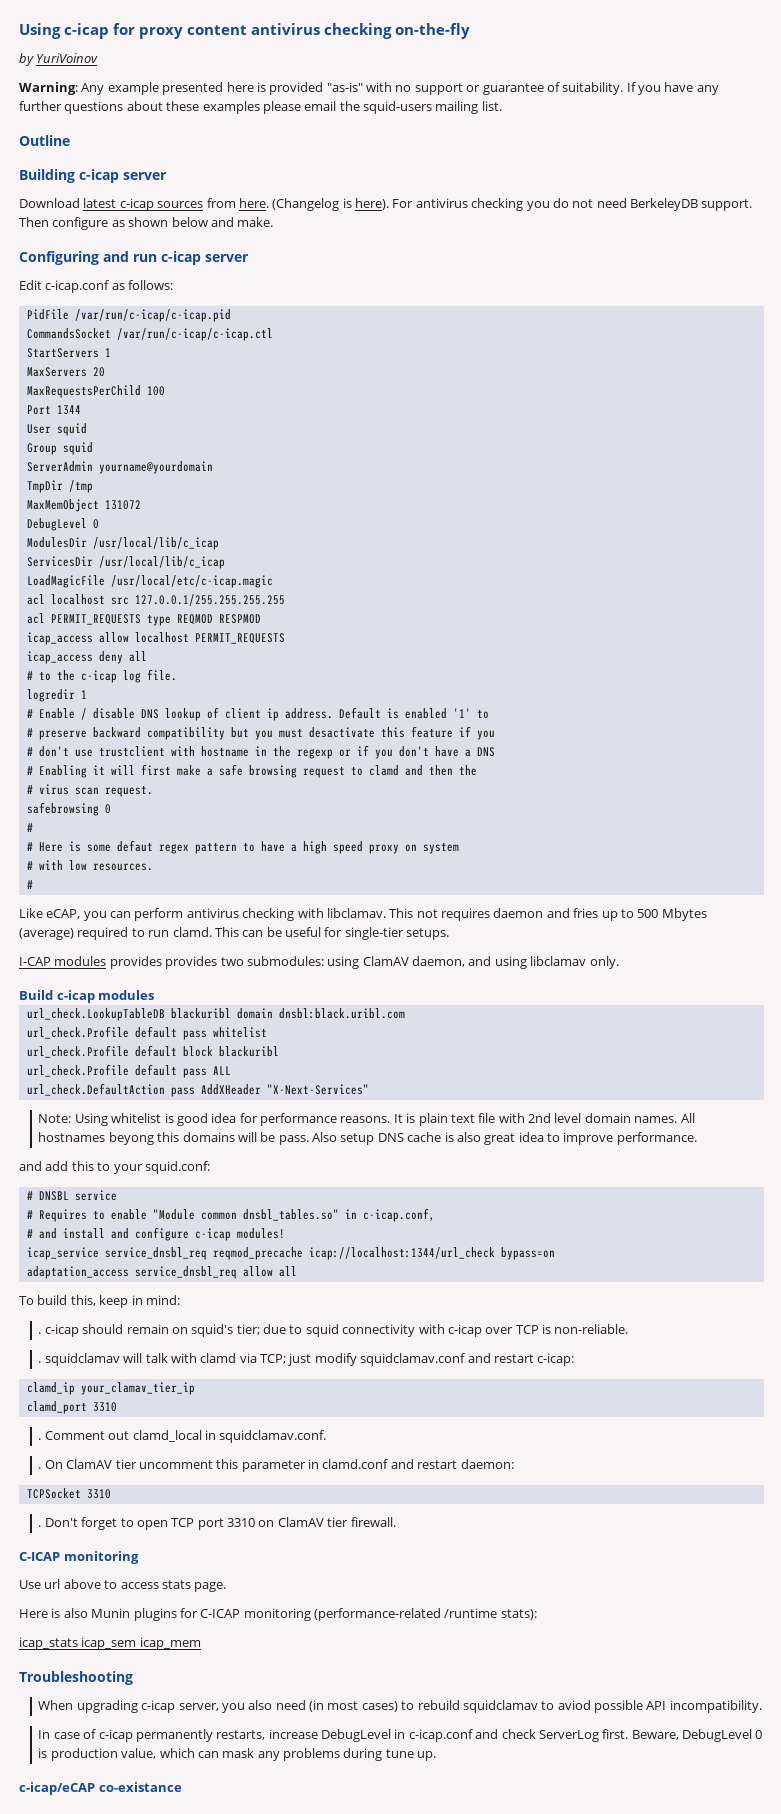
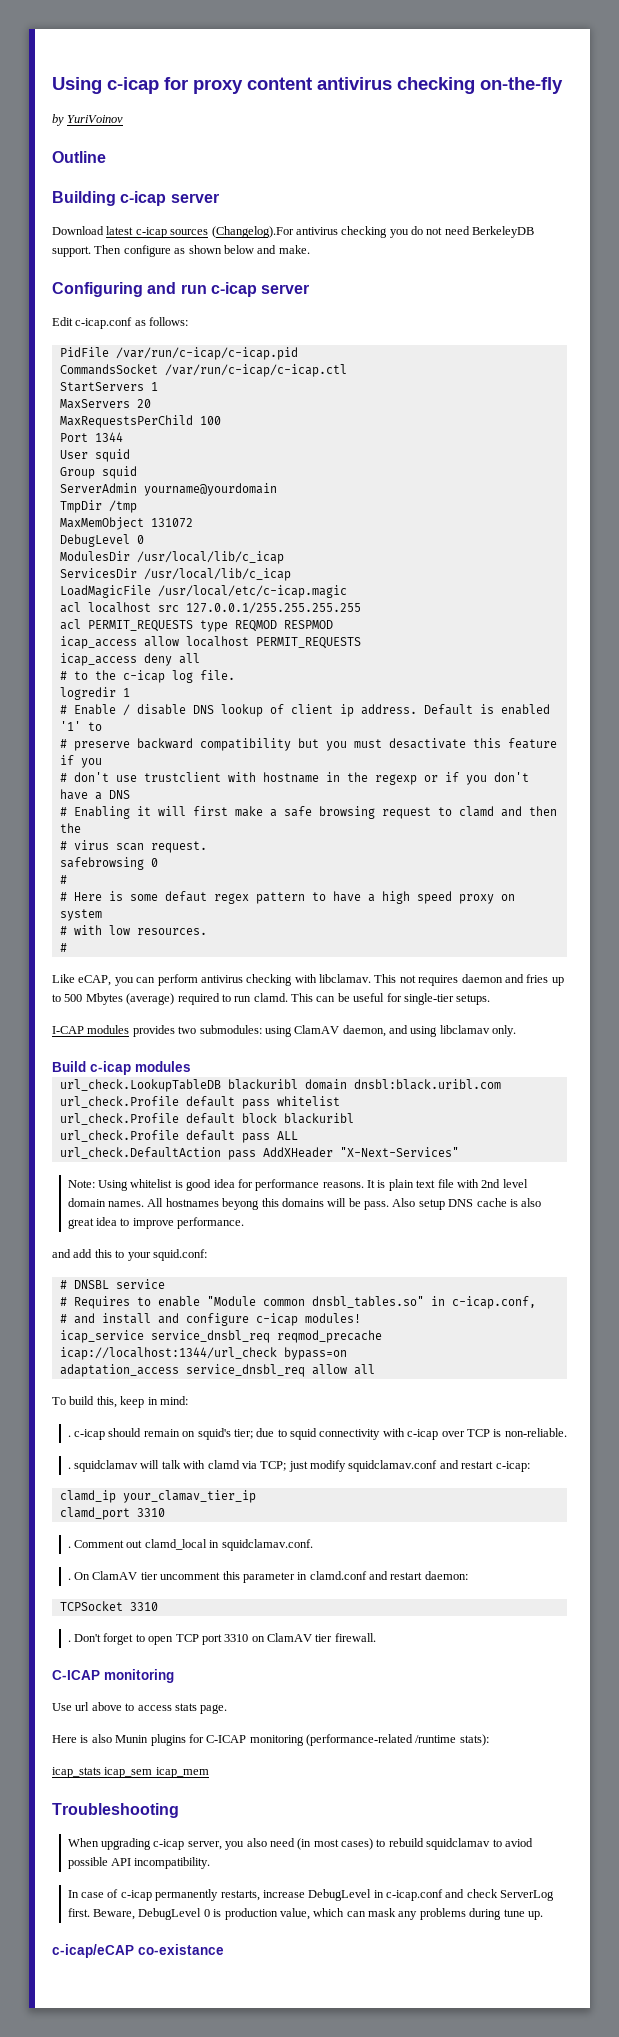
- Warning: Any example presented here is provided "as-is" with no support or guarantee of suitability. If you have any further questions about these examples please email the squid-users mailing list.
- Download latest c-icap sources from here. (Changelog is here). For antivirus checking you do not need BerkeleyDB support.
+ Download latest c-icap sources (Changelog).For antivirus checking you do not need BerkeleyDB support.
- I-CAP modules provides provides two submodules: using ClamAV daemon, and using libclamav only.
+ I-CAP modules provides two submodules: using ClamAV daemon, and using libclamav only.

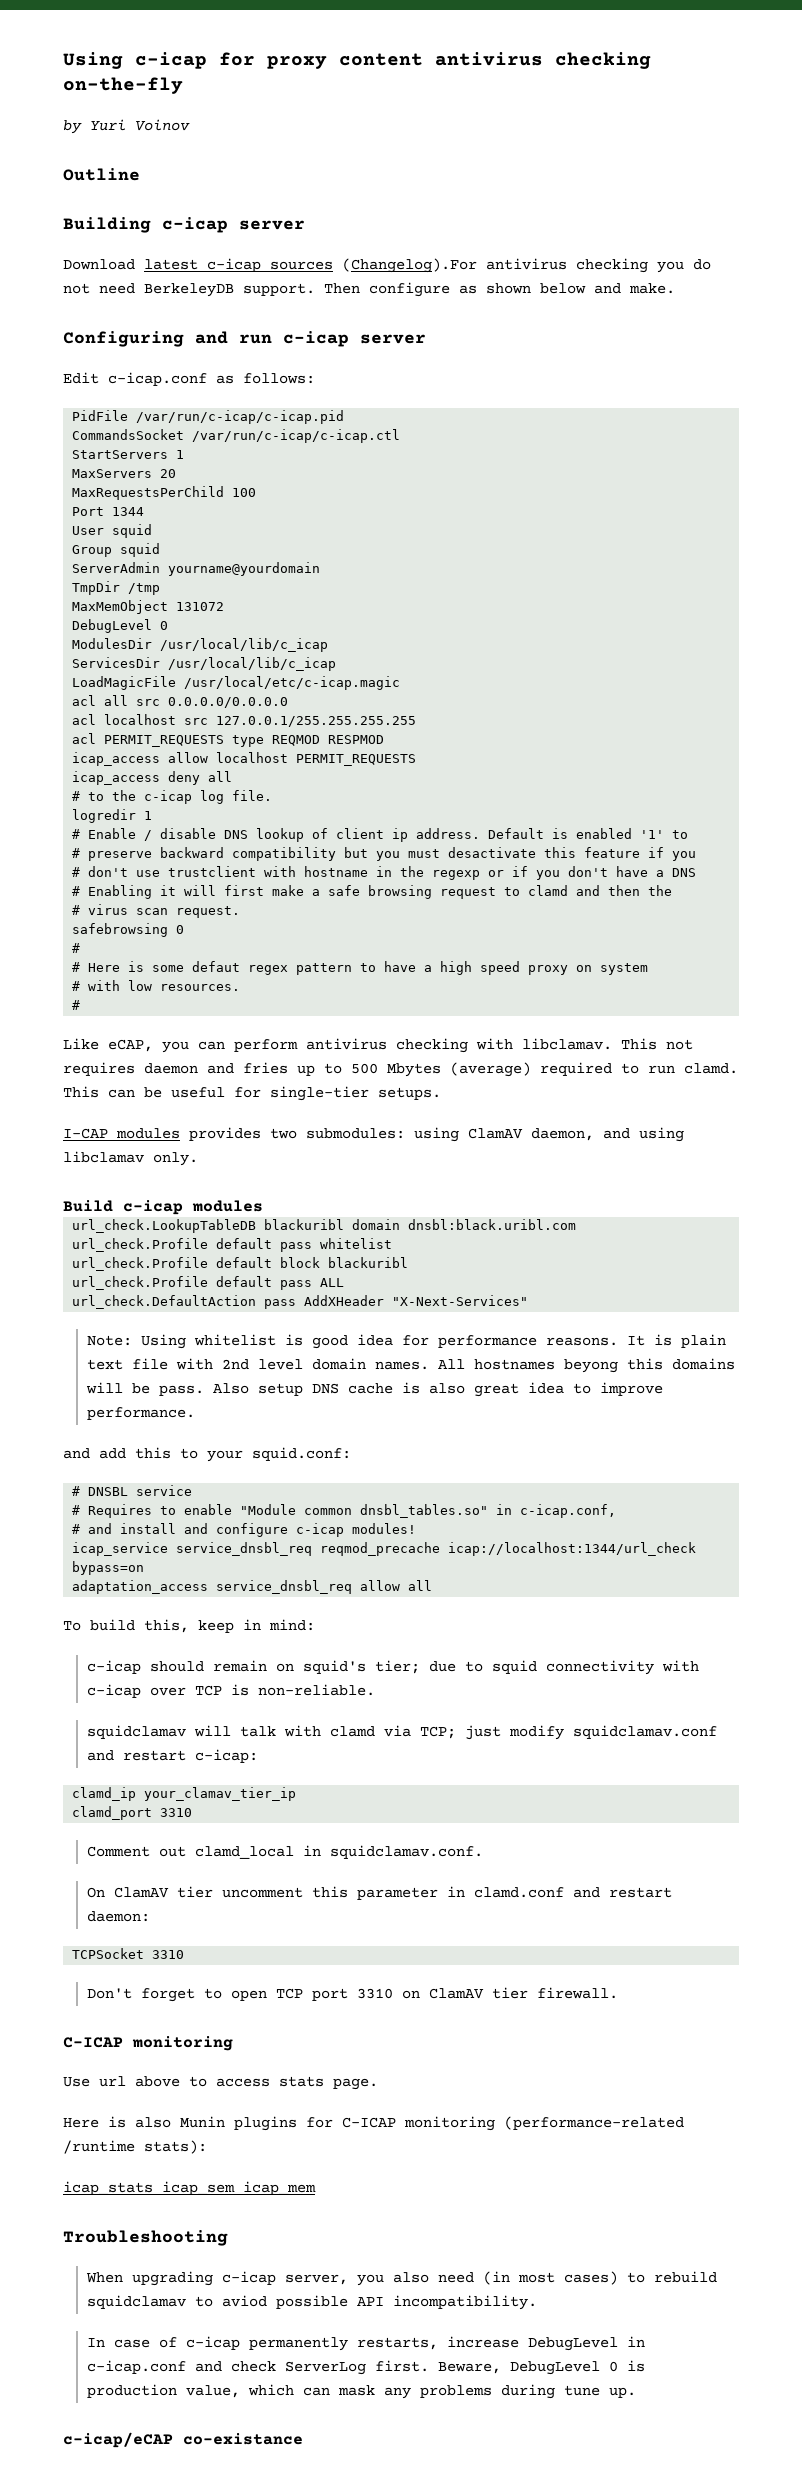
- by YuriVoinov
+ by Yuri Voinov
+ acl all src 0.0.0.0/0.0.0.0
- . c-icap should remain on squid's tier; due to squid connectivity with c-icap over TCP is non-reliable.
+ c-icap should remain on squid's tier; due to squid connectivity with c-icap over TCP is non-reliable.
- . squidclamav will talk with clamd via TCP; just modify squidclamav.conf and restart c-icap:
+ squidclamav will talk with clamd via TCP; just modify squidclamav.conf and restart c-icap:
  clamd_port 3310
- . Comment out clamd_local in squidclamav.conf.
- . On ClamAV tier uncomment this parameter in clamd.conf and restart daemon:
+ Comment out clamd_local in squidclamav.conf.
+ On ClamAV tier uncomment this parameter in clamd.conf and restart daemon:
  TCPSocket 3310
- . Don't forget to open TCP port 3310 on ClamAV tier firewall.
+ Don't forget to open TCP port 3310 on ClamAV tier firewall.

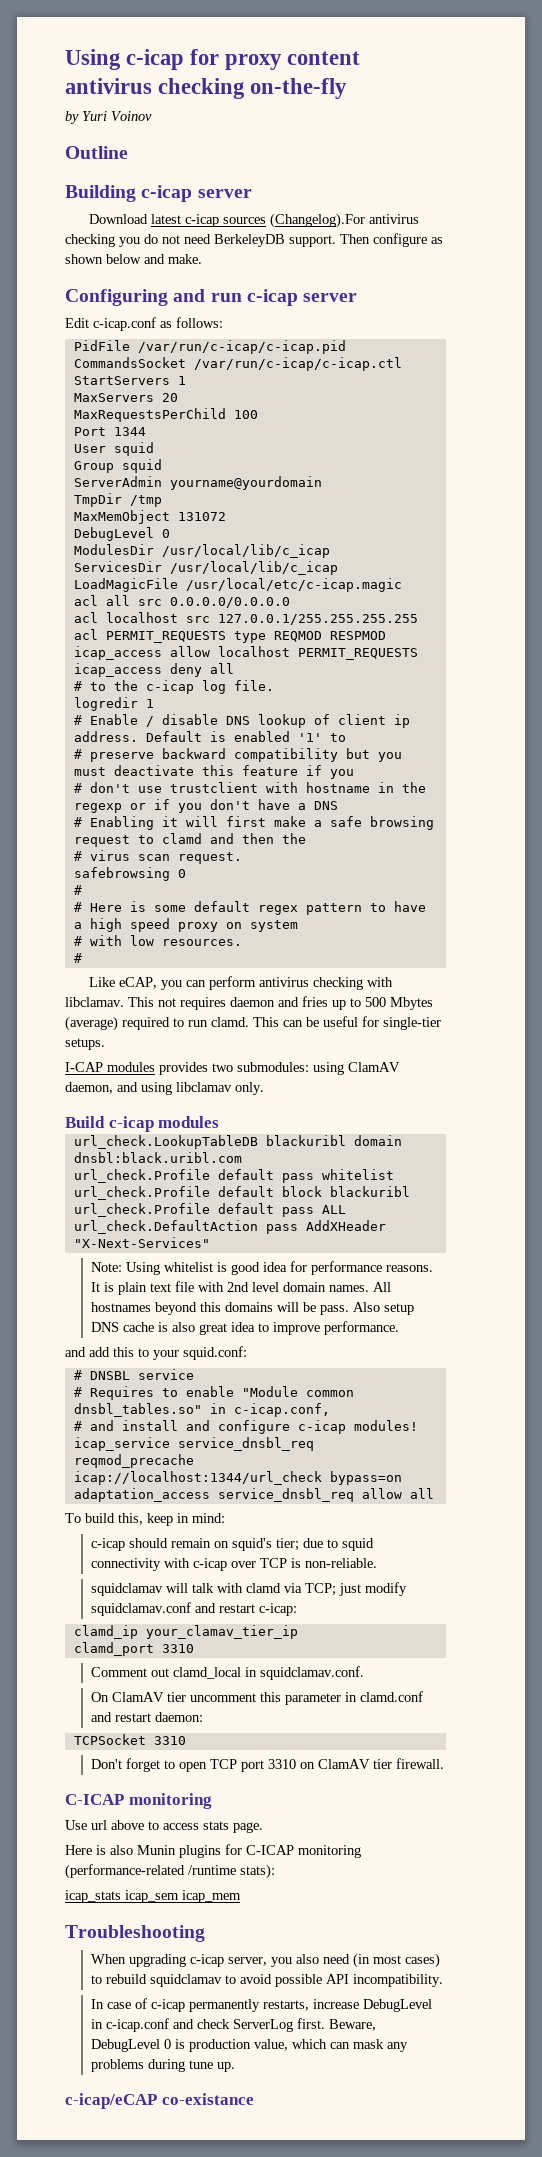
- # preserve backward compatibility but you must desactivate this feature if you
+ # preserve backward compatibility but you must deactivate this feature if you
- # Here is some defaut regex pattern to have a high speed proxy on system
+ # Here is some default regex pattern to have a high speed proxy on system
- All hostnames beyong this domains will be pass.
+ All hostnames beyond this domains will be pass.
- When upgrading c-icap server, you also need (in most cases) to rebuild squidclamav to aviod possible API incompatibility.
+ When upgrading c-icap server, you also need (in most cases) to rebuild squidclamav to avoid possible API incompatibility.

